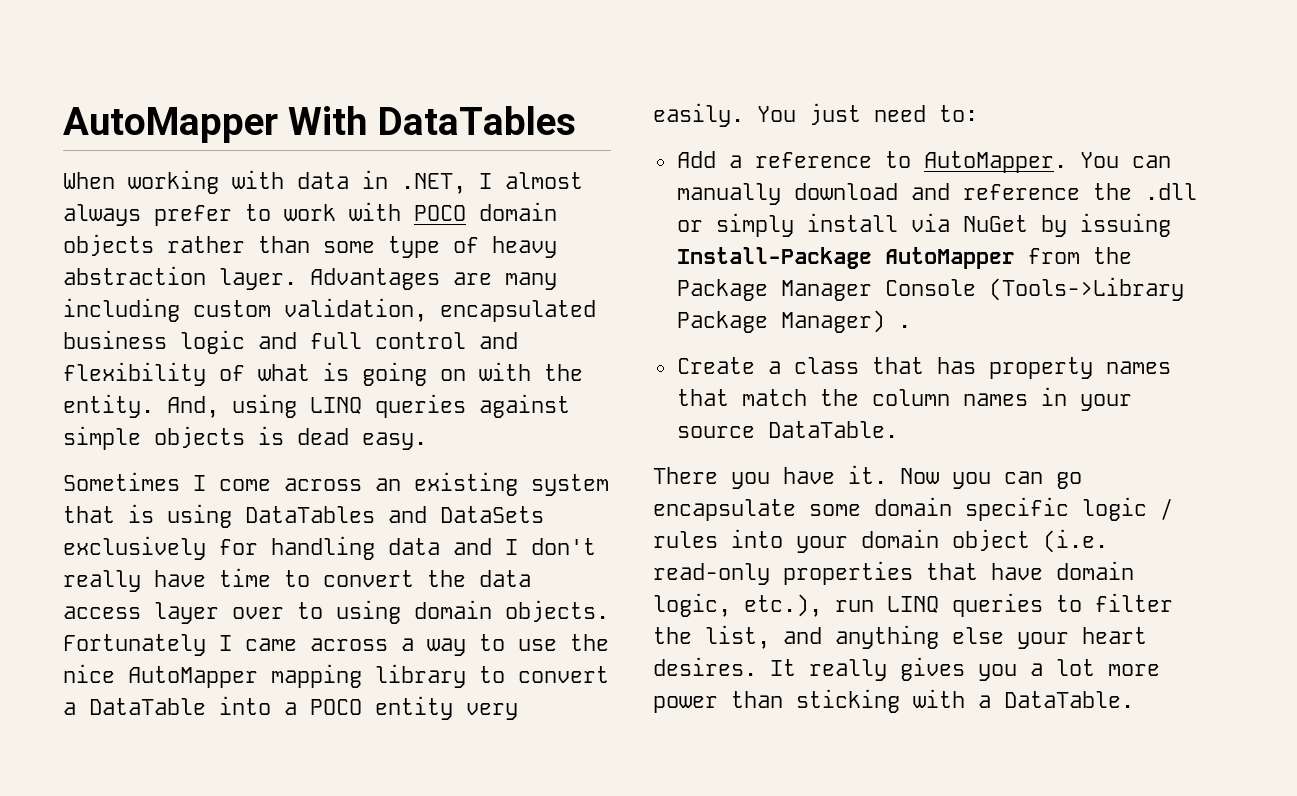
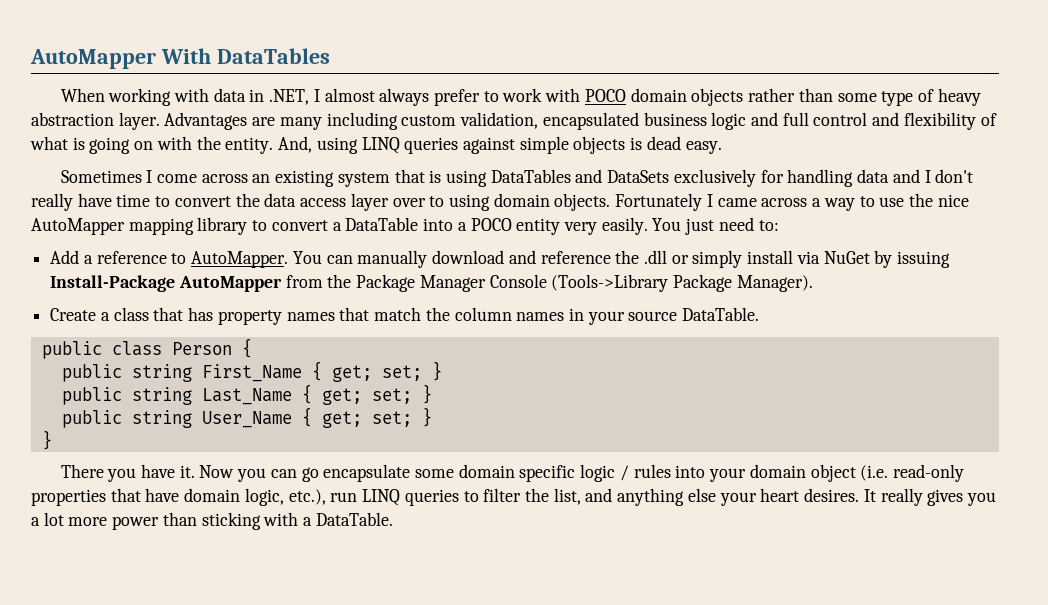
- You can manually download and reference the .dll or simply install via NuGet by issuing Install-Package AutoMapper from the Package Manager Console (Tools->Library Package Manager) .
+ You can manually download and reference the .dll or simply install via NuGet by issuing Install-Package AutoMapper from the Package Manager Console (Tools->Library Package Manager).
+ public class Person {
+ public string First_Name { get; set; }
+ public string Last_Name { get; set; }
+ public string User_Name { get; set; }
+ }

